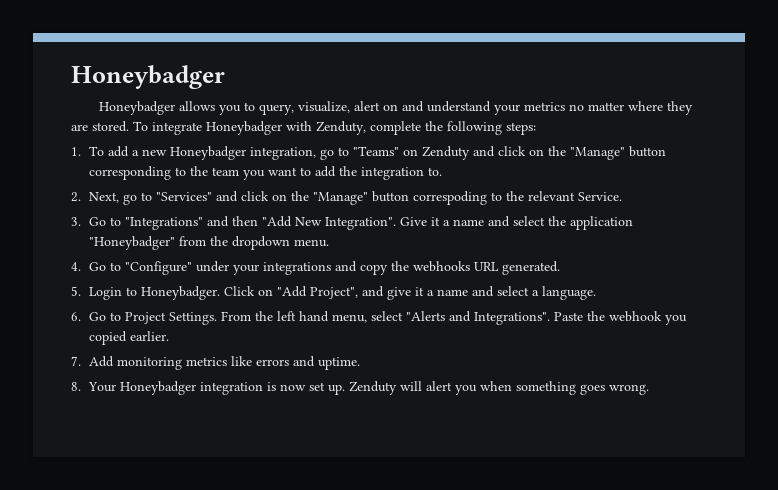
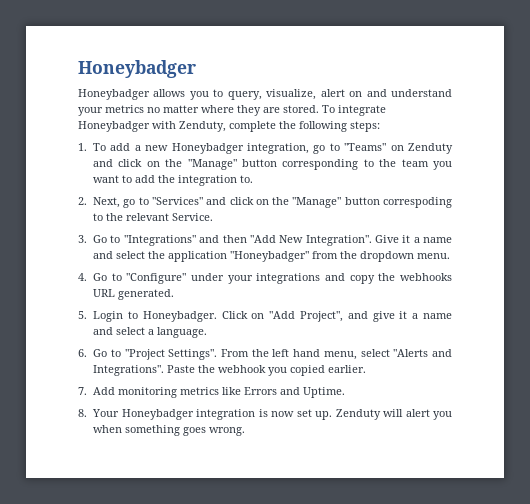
- 6. Go to Project Settings.
+ 6. Go to "Project Settings".
- 7. Add monitoring metrics like errors and uptime.
+ 7. Add monitoring metrics like Errors and Uptime.

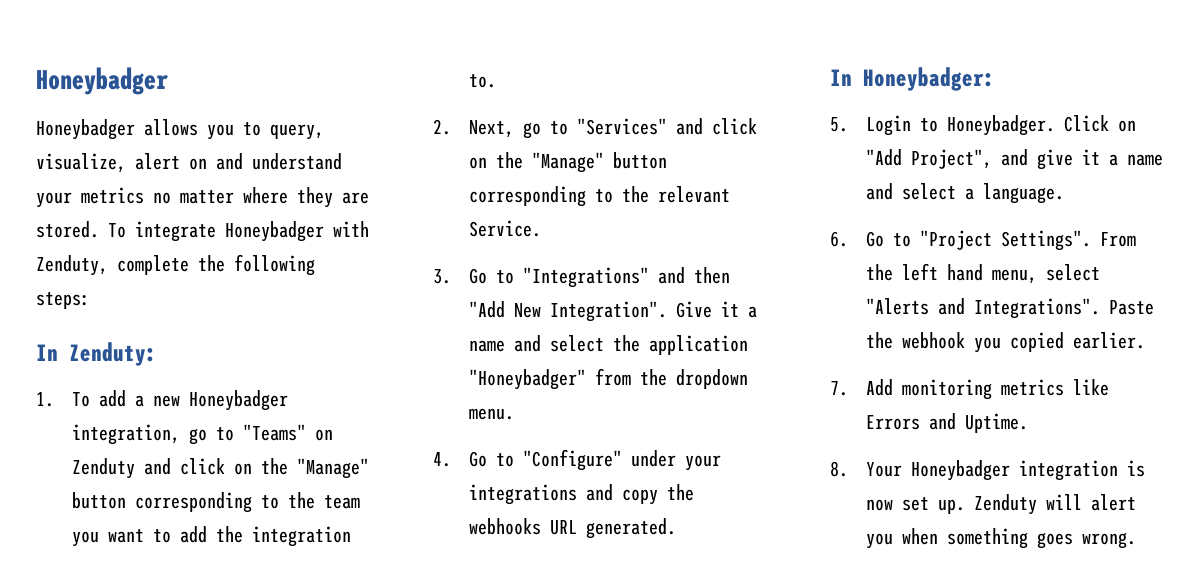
+ In Zenduty:
- 2. Next, go to "Services" and click on the "Manage" button correspoding to the relevant Service.
+ 2. Next, go to "Services" and click on the "Manage" button corresponding to the relevant Service.
+ In Honeybadger:

